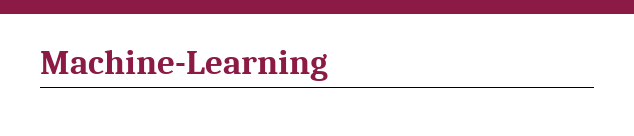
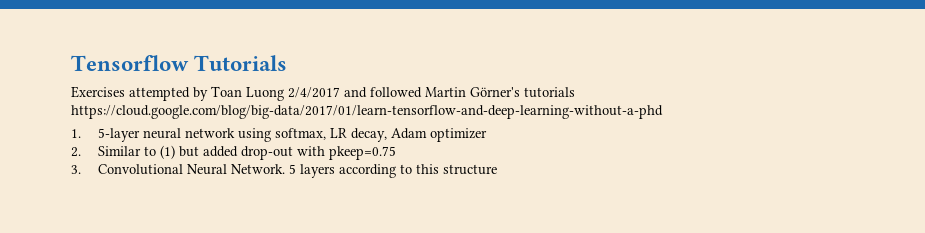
- Machine-Learning
+ Tensorflow Tutorials
+ Exercises attempted by Toan Luong 2/4/2017 and followed Martin Görner's tutorials https://cloud.google.com/blog/big-data/2017/01/learn-tensorflow-and-deep-learning-without-a-phd
+ 1. 5-layer neural network using softmax, LR decay, Adam optimizer
+ 2. Similar to (1) but added drop-out with pkeep=0.75
+ 3. Convolutional Neural Network. 5 layers according to this structure

